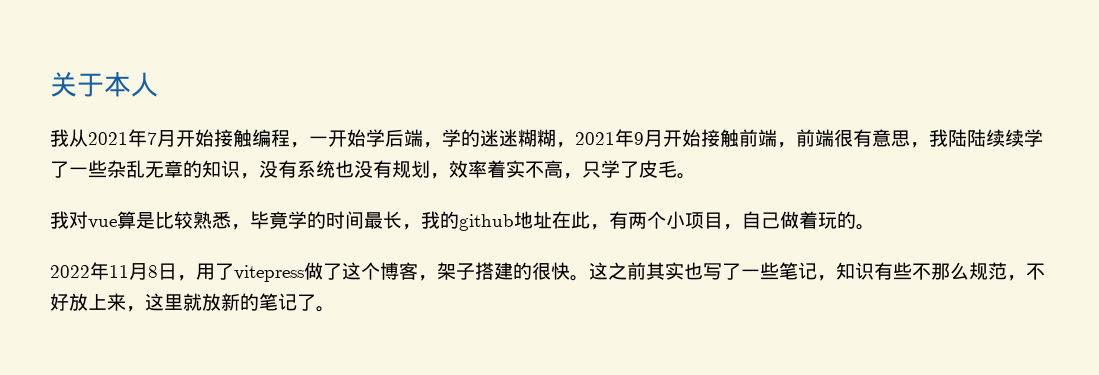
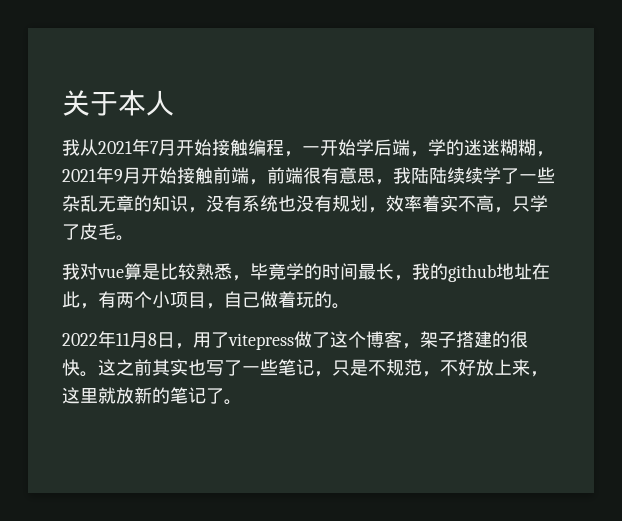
- 这之前其实也写了一些笔记，知识有些不那么规范，不好放上来，这里就放新的笔记了。
+ 这之前其实也写了一些笔记，只是不规范，不好放上来，这里就放新的笔记了。

